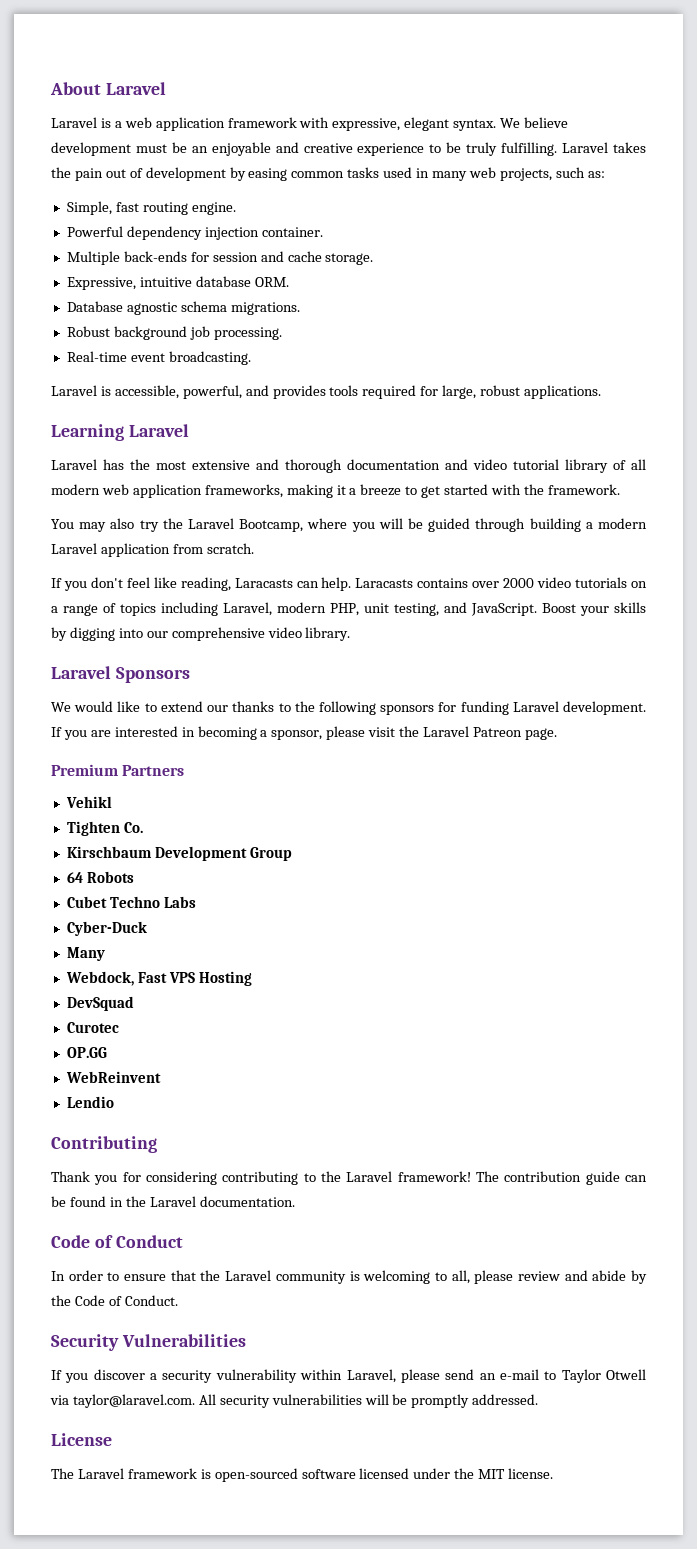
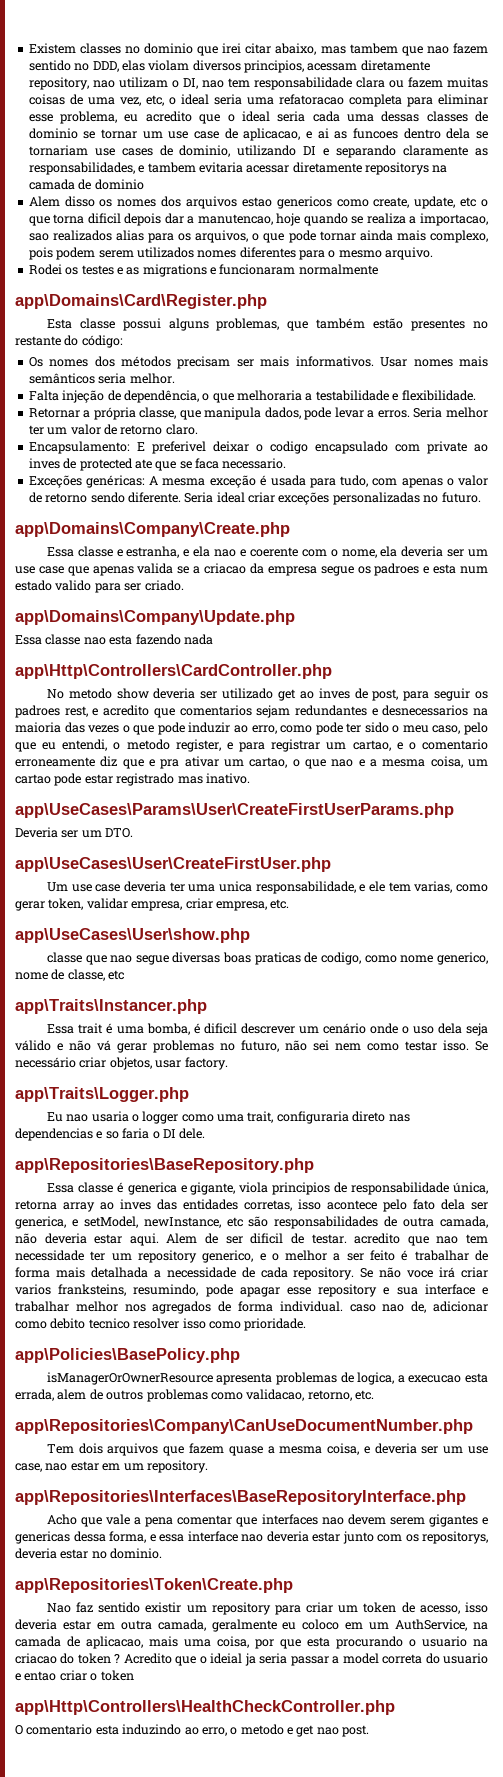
- About Laravel
- Laravel is a web application framework with expressive, elegant syntax. We believe development must be an enjoyable and creative experience to be truly fulfilling. Laravel takes the pain out of development by easing common tasks used in many web projects, such as:
- Simple, fast routing engine.
- Powerful dependency injection container.
- Multiple back-ends for session and cache storage.
- Expressive, intuitive database ORM.
- Database agnostic schema migrations.
- Robust background job processing.
- Real-time event broadcasting.
- Laravel is accessible, powerful, and provides tools required for large, robust applications.
- Learning Laravel
- Laravel has the most extensive and thorough documentation and video tutorial library of all modern web application frameworks, making it a breeze to get started with the framework.
- You may also try the Laravel Bootcamp, where you will be guided through building a modern Laravel application from scratch.
- If you don't feel like reading, Laracasts can help. Laracasts contains over 2000 video tutorials on a range of topics including Laravel, modern PHP, unit testing, and JavaScript. Boost your skills by digging into our comprehensive video library.
- Laravel Sponsors
- We would like to extend our thanks to the following sponsors for funding Laravel development. If you are interested in becoming a sponsor, please visit the Laravel Patreon page.
- Premium Partners
- Vehikl
- Tighten Co.
- Kirschbaum Development Group
- 64 Robots
- Cubet Techno Labs
- Cyber-Duck
- Many
- Webdock, Fast VPS Hosting
- DevSquad
- Curotec
- OP.GG
- WebReinvent
- Lendio
- Contributing
- Thank you for considering contributing to the Laravel framework! The contribution guide can be found in the Laravel documentation.
- Code of Conduct
- In order to ensure that the Laravel community is welcoming to all, please review and abide by the Code of Conduct.
- Security Vulnerabilities
- If you discover a security vulnerability within Laravel, please send an e-mail to Taylor Otwell via taylor@laravel.com. All security vulnerabilities will be promptly addressed.
- License
- The Laravel framework is open-sourced software licensed under the MIT license.
+ Existem classes no dominio que irei citar abaixo, mas tambem que nao fazem sentido no DDD, elas violam diversos principios, acessam diretamente repository, nao utilizam o DI, nao tem responsabilidade clara ou fazem muitas coisas de uma vez, etc, o ideal seria uma refatoracao completa para eliminar esse problema, eu acredito que o ideal seria cada uma dessas classes de dominio se tornar um use case de aplicacao, e ai as funcoes dentro dela se tornariam use cases de dominio, utilizando DI e separando claramente as responsabilidades, e tambem evitaria acessar diretamente repositorys na camada de dominio
+ Alem disso os nomes dos arquivos estao genericos como create, update, etc o que torna dificil depois dar a manutencao, hoje quando se realiza a importacao, sao realizados alias para os arquivos, o que pode tornar ainda mais complexo, pois podem serem utilizados nomes diferentes para o mesmo arquivo.
+ Rodei os testes e as migrations e funcionaram normalmente
+ app\Domains\Card\Register.php
+ Esta classe possui alguns problemas, que também estão presentes no restante do código:
+ Os nomes dos métodos precisam ser mais informativos. Usar nomes mais semânticos seria melhor.
+ Falta injeção de dependência, o que melhoraria a testabilidade e flexibilidade.
+ Retornar a própria classe, que manipula dados, pode levar a erros. Seria melhor ter um valor de retorno claro.
+ Encapsulamento: E preferivel deixar o codigo encapsulado com private ao inves de protected ate que se faca necessario.
+ Exceções genéricas: A mesma exceção é usada para tudo, com apenas o valor de retorno sendo diferente. Seria ideal criar exceções personalizadas no futuro.
+ app\Domains\Company\Create.php
+ Essa classe e estranha, e ela nao e coerente com o nome, ela deveria ser um use case que apenas valida se a criacao da empresa segue os padroes e esta num estado valido para ser criado.
+ app\Domains\Company\Update.php
+ Essa classe nao esta fazendo nada
+ app\Http\Controllers\CardController.php
+ No metodo show deveria ser utilizado get ao inves de post, para seguir os padroes rest, e acredito que comentarios sejam redundantes e desnecessarios na maioria das vezes o que pode induzir ao erro, como pode ter sido o meu caso, pelo que eu entendi, o metodo register, e para registrar um cartao, e o comentario erroneamente diz que e pra ativar um cartao, o que nao e a mesma coisa, um cartao pode estar registrado mas inativo.
+ app\UseCases\Params\User\CreateFirstUserParams.php
+ Deveria ser um DTO.
+ app\UseCases\User\CreateFirstUser.php
+ Um use case deveria ter uma unica responsabilidade, e ele tem varias, como gerar token, validar empresa, criar empresa, etc.
+ app\UseCases\User\show.php
+ classe que nao segue diversas boas praticas de codigo, como nome generico, nome de classe, etc
+ app\Traits\Instancer.php
+ Essa trait é uma bomba, é dificil descrever um cenário onde o uso dela seja válido e não vá gerar problemas no futuro, não sei nem como testar isso. Se necessário criar objetos, usar factory.
+ app\Traits\Logger.php
+ Eu nao usaria o logger como uma trait, configuraria direto nas dependencias e so faria o DI dele.
+ app\Repositories\BaseRepository.php
+ Essa classe é generica e gigante, viola principios de responsabilidade única, retorna array ao inves das entidades corretas, isso acontece pelo fato dela ser generica, e setModel, newInstance, etc são responsabilidades de outra camada, não deveria estar aqui. Alem de ser dificil de testar. acredito que nao tem necessidade ter um repository generico, e o melhor a ser feito é trabalhar de forma mais detalhada a necessidade de cada repository. Se não voce irá criar varios franksteins, resumindo, pode apagar esse repository e sua interface e trabalhar melhor nos agregados de forma individual. caso nao de, adicionar como debito tecnico resolver isso como prioridade.
+ app\Policies\BasePolicy.php
+ isManagerOrOwnerResource apresenta problemas de logica, a execucao esta errada, alem de outros problemas como validacao, retorno, etc.
+ app\Repositories\Company\CanUseDocumentNumber.php
+ Tem dois arquivos que fazem quase a mesma coisa, e deveria ser um use case, nao estar em um repository.
+ app\Repositories\Interfaces\BaseRepositoryInterface.php
+ Acho que vale a pena comentar que interfaces nao devem serem gigantes e genericas dessa forma, e essa interface nao deveria estar junto com os repositorys, deveria estar no dominio.
+ app\Repositories\Token\Create.php
+ Nao faz sentido existir um repository para criar um token de acesso, isso deveria estar em outra camada, geralmente eu coloco em um AuthService, na camada de aplicacao, mais uma coisa, por que esta procurando o usuario na criacao do token ? Acredito que o ideial ja seria passar a model correta do usuario e entao criar o token
+ app\Http\Controllers\HealthCheckController.php
+ O comentario esta induzindo ao erro, o metodo e get nao post.

